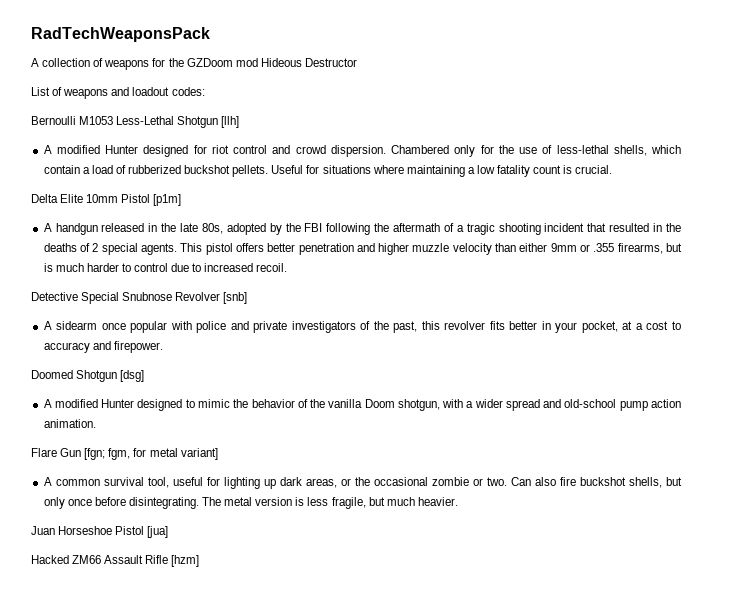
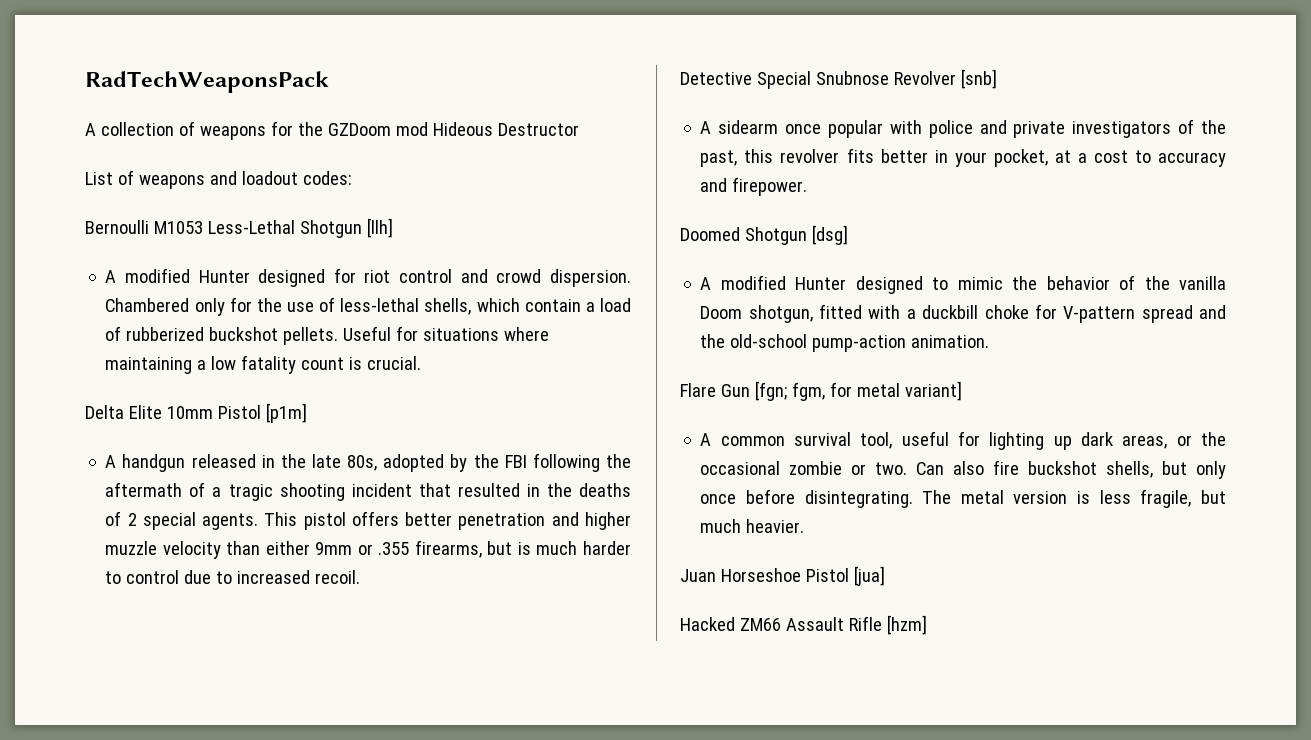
- A modified Hunter designed to mimic the behavior of the vanilla Doom shotgun, with a wider spread and old-school pump action animation.
+ A modified Hunter designed to mimic the behavior of the vanilla Doom shotgun, fitted with a duckbill choke for V-pattern spread and the old-school pump-action animation.

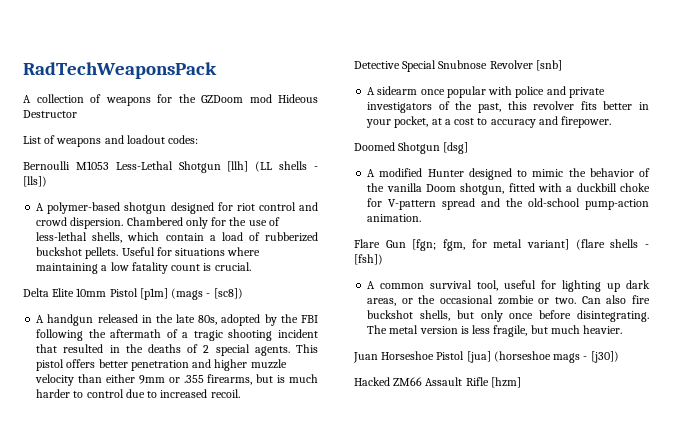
- Bernoulli M1053 Less-Lethal Shotgun [llh]
- A modified Hunter designed for riot control and crowd dispersion.
+ Bernoulli M1053 Less-Lethal Shotgun [llh] (LL shells - [lls])
+ A polymer-based shotgun designed for riot control and crowd dispersion.
- Delta Elite 10mm Pistol [p1m]
+ Delta Elite 10mm Pistol [p1m] (mags - [sc8])
- Flare Gun [fgn; fgm, for metal variant]
+ Flare Gun [fgn; fgm, for metal variant] (flare shells - [fsh])
- Juan Horseshoe Pistol [jua]
+ Juan Horseshoe Pistol [jua] (horseshoe mags - [j30])

